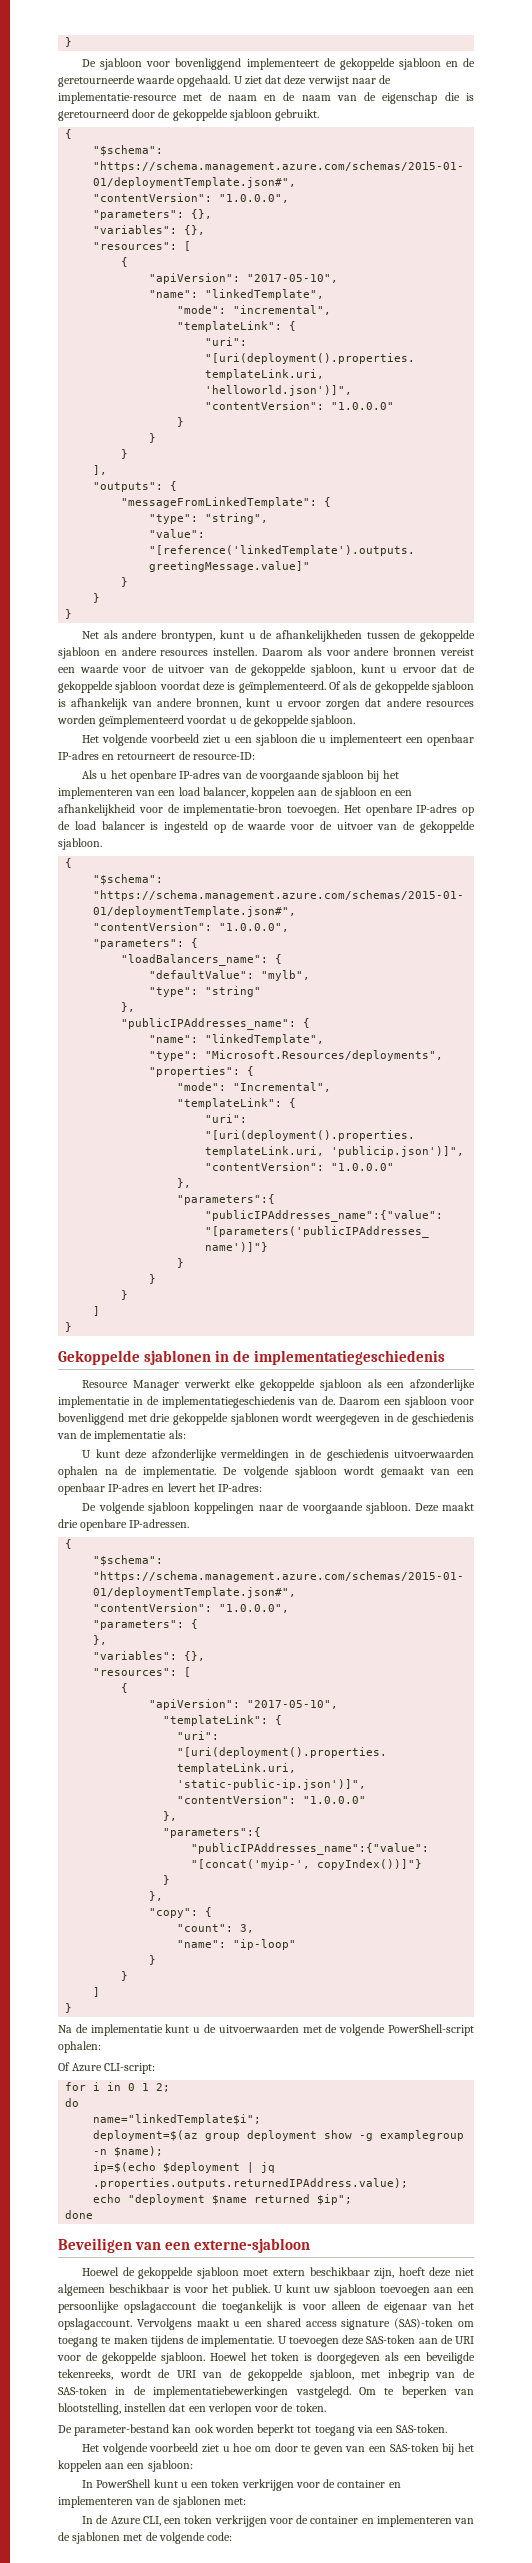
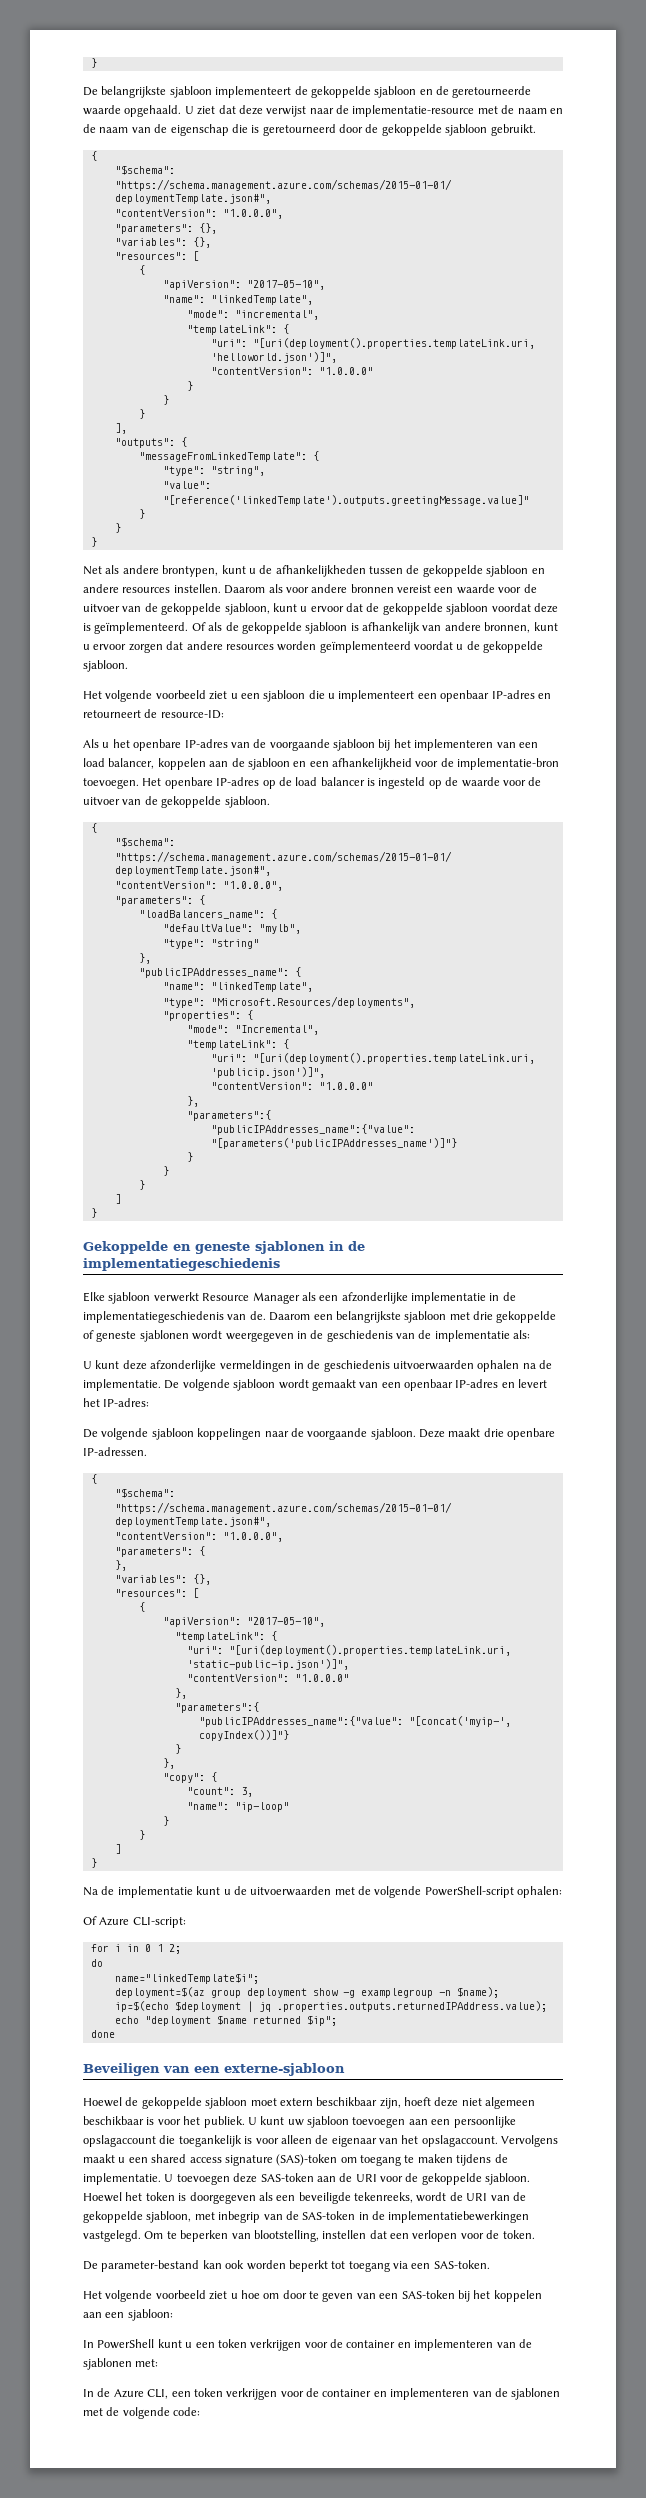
- De sjabloon voor bovenliggend implementeert de gekoppelde sjabloon en de geretourneerde waarde opgehaald.
+ De belangrijkste sjabloon implementeert de gekoppelde sjabloon en de geretourneerde waarde opgehaald.
- Gekoppelde sjablonen in de implementatiegeschiedenis
+ Gekoppelde en geneste sjablonen in de implementatiegeschiedenis
- Resource Manager verwerkt elke gekoppelde sjabloon als een afzonderlijke implementatie in de implementatiegeschiedenis van de.
+ Elke sjabloon verwerkt Resource Manager als een afzonderlijke implementatie in de implementatiegeschiedenis van de.
- Daarom een sjabloon voor bovenliggend met drie gekoppelde sjablonen wordt weergegeven in de geschiedenis van de implementatie als:
+ Daarom een belangrijkste sjabloon met drie gekoppelde of geneste sjablonen wordt weergegeven in de geschiedenis van de implementatie als:

